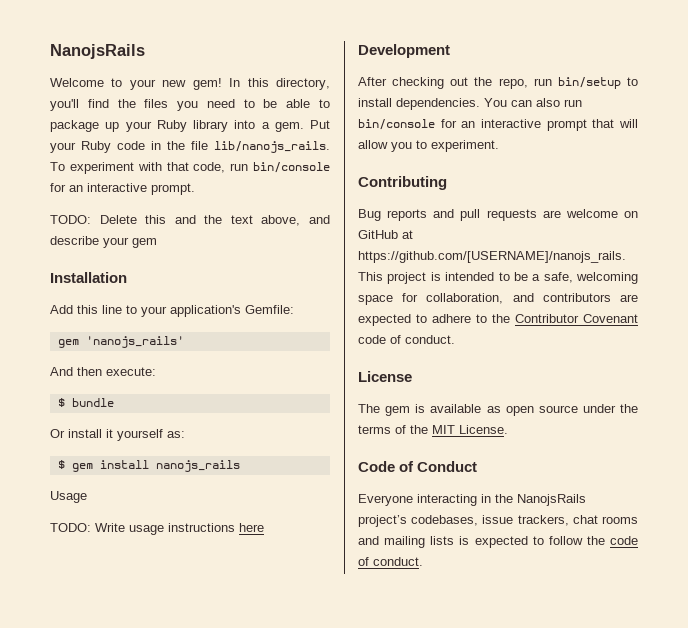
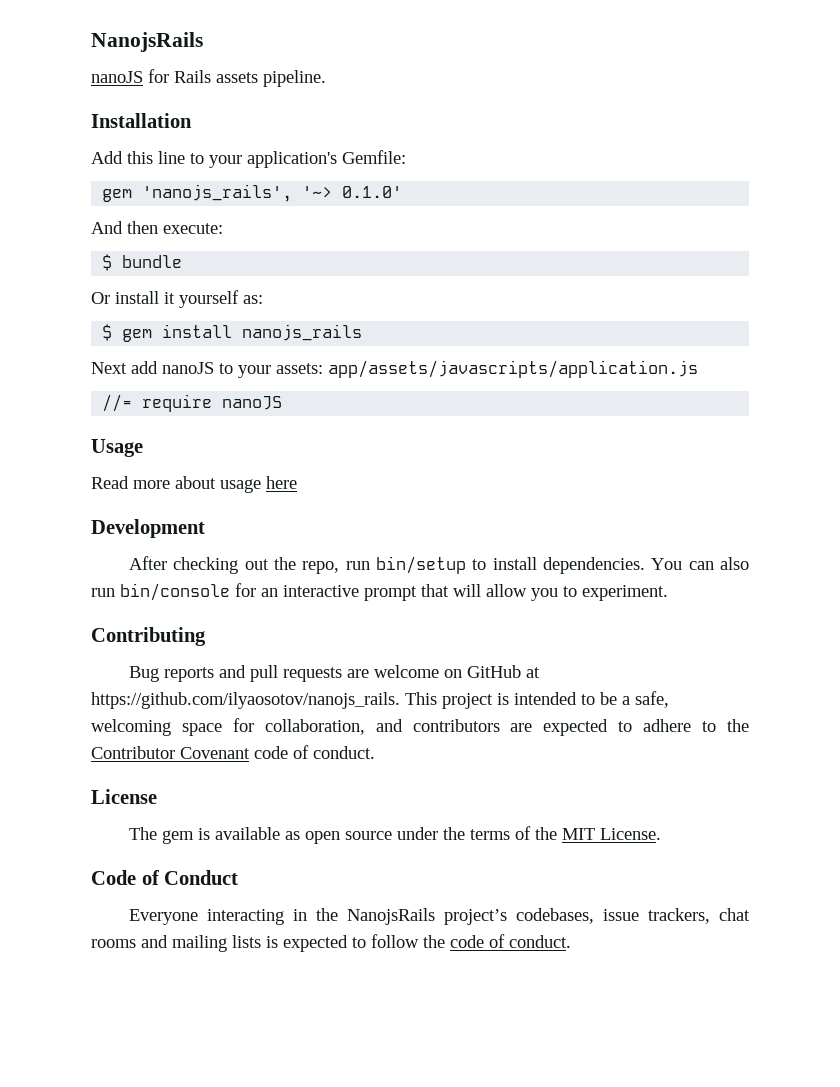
- Welcome to your new gem! In this directory, you'll find the files you need to be able to package up your Ruby library into a gem. Put your Ruby code in the file lib/nanojs_rails. To experiment with that code, run bin/console for an interactive prompt.
- TODO: Delete this and the text above, and describe your gem
+ nanoJS for Rails assets pipeline.
- gem 'nanojs_rails'
+ gem 'nanojs_rails', '~> 0.1.0'
+ Next add nanoJS to your assets: app/assets/javascripts/application.js
+ //= require nanoJS
  Usage
- TODO: Write usage instructions here
+ Read more about usage here
- Bug reports and pull requests are welcome on GitHub at https://github.com/[USERNAME]/nanojs_rails. This project is intended to be a safe, welcoming space for collaboration, and contributors are expected to adhere to the Contributor Covenant code of conduct.
+ Bug reports and pull requests are welcome on GitHub at https://github.com/ilyaosotov/nanojs_rails. This project is intended to be a safe, welcoming space for collaboration, and contributors are expected to adhere to the Contributor Covenant code of conduct.

